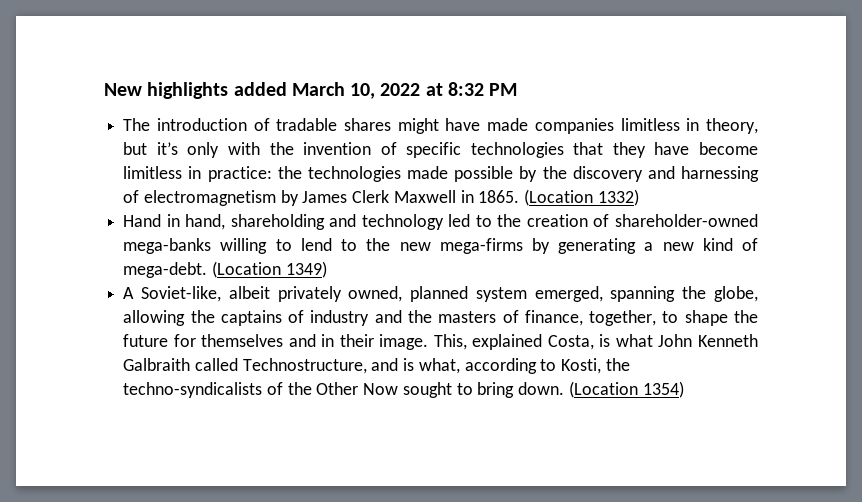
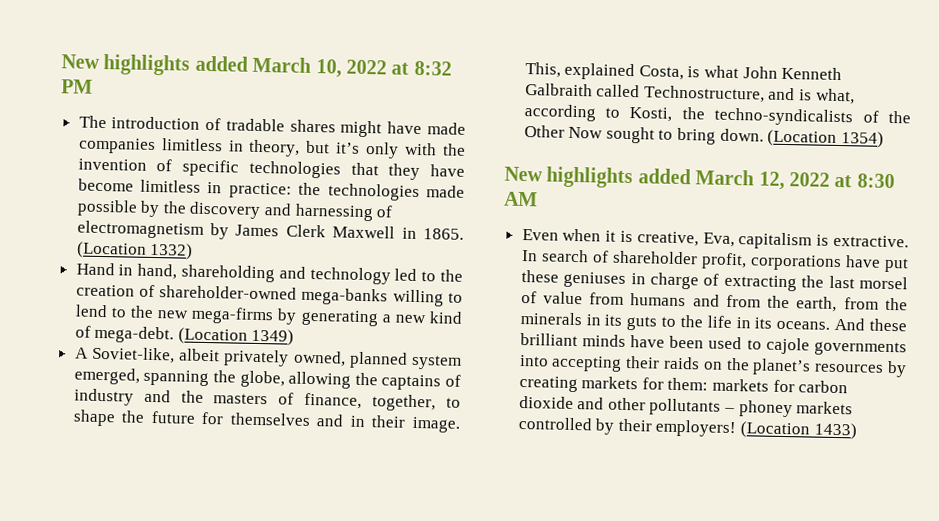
+ New highlights added March 12, 2022 at 8:30 AM
+ Even when it is creative, Eva, capitalism is extractive. In search of shareholder profit, corporations have put these geniuses in charge of extracting the last morsel of value from humans and from the earth, from the minerals in its guts to the life in its oceans. And these brilliant minds have been used to cajole governments into accepting their raids on the planet’s resources by creating markets for them: markets for carbon dioxide and other pollutants – phoney markets controlled by their employers! (Location 1433)

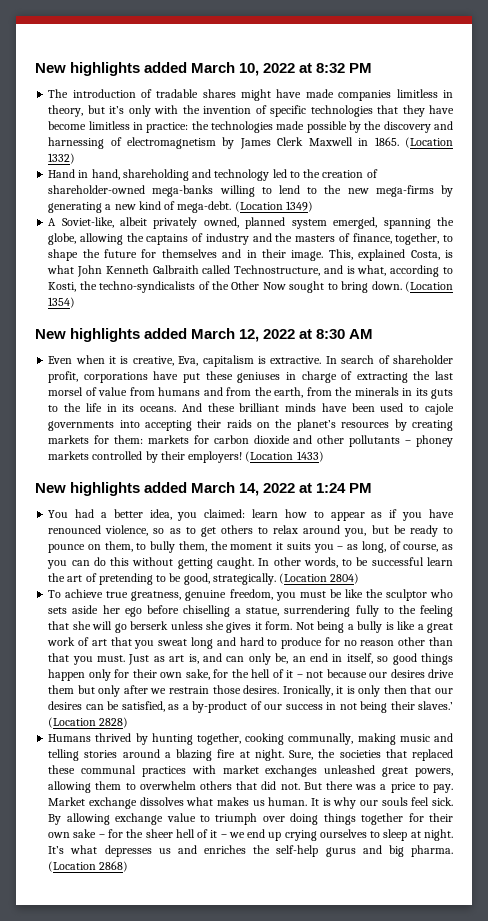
+ New highlights added March 14, 2022 at 1:24 PM
+ You had a better idea, you claimed: learn how to appear as if you have renounced violence, so as to get others to relax around you, but be ready to pounce on them, to bully them, the moment it suits you – as long, of course, as you can do this without getting caught. In other words, to be successful learn the art of pretending to be good, strategically. (Location 2804)
+ To achieve true greatness, genuine freedom, you must be like the sculptor who sets aside her ego before chiselling a statue, surrendering fully to the feeling that she will go berserk unless she gives it form. Not being a bully is like a great work of art that you sweat long and hard to produce for no reason other than that you must. Just as art is, and can only be, an end in itself, so good things happen only for their own sake, for the hell of it – not because our desires drive them but only after we restrain those desires. Ironically, it is only then that our desires can be satisfied, as a by-product of our success in not being their slaves.’ (Location 2828)
+ Humans thrived by hunting together, cooking communally, making music and telling stories around a blazing fire at night. Sure, the societies that replaced these communal practices with market exchanges unleashed great powers, allowing them to overwhelm others that did not. But there was a price to pay. Market exchange dissolves what makes us human. It is why our souls feel sick. By allowing exchange value to triumph over doing things together for their own sake – for the sheer hell of it – we end up crying ourselves to sleep at night. It’s what depresses us and enriches the self-help gurus and big pharma. (Location 2868)

